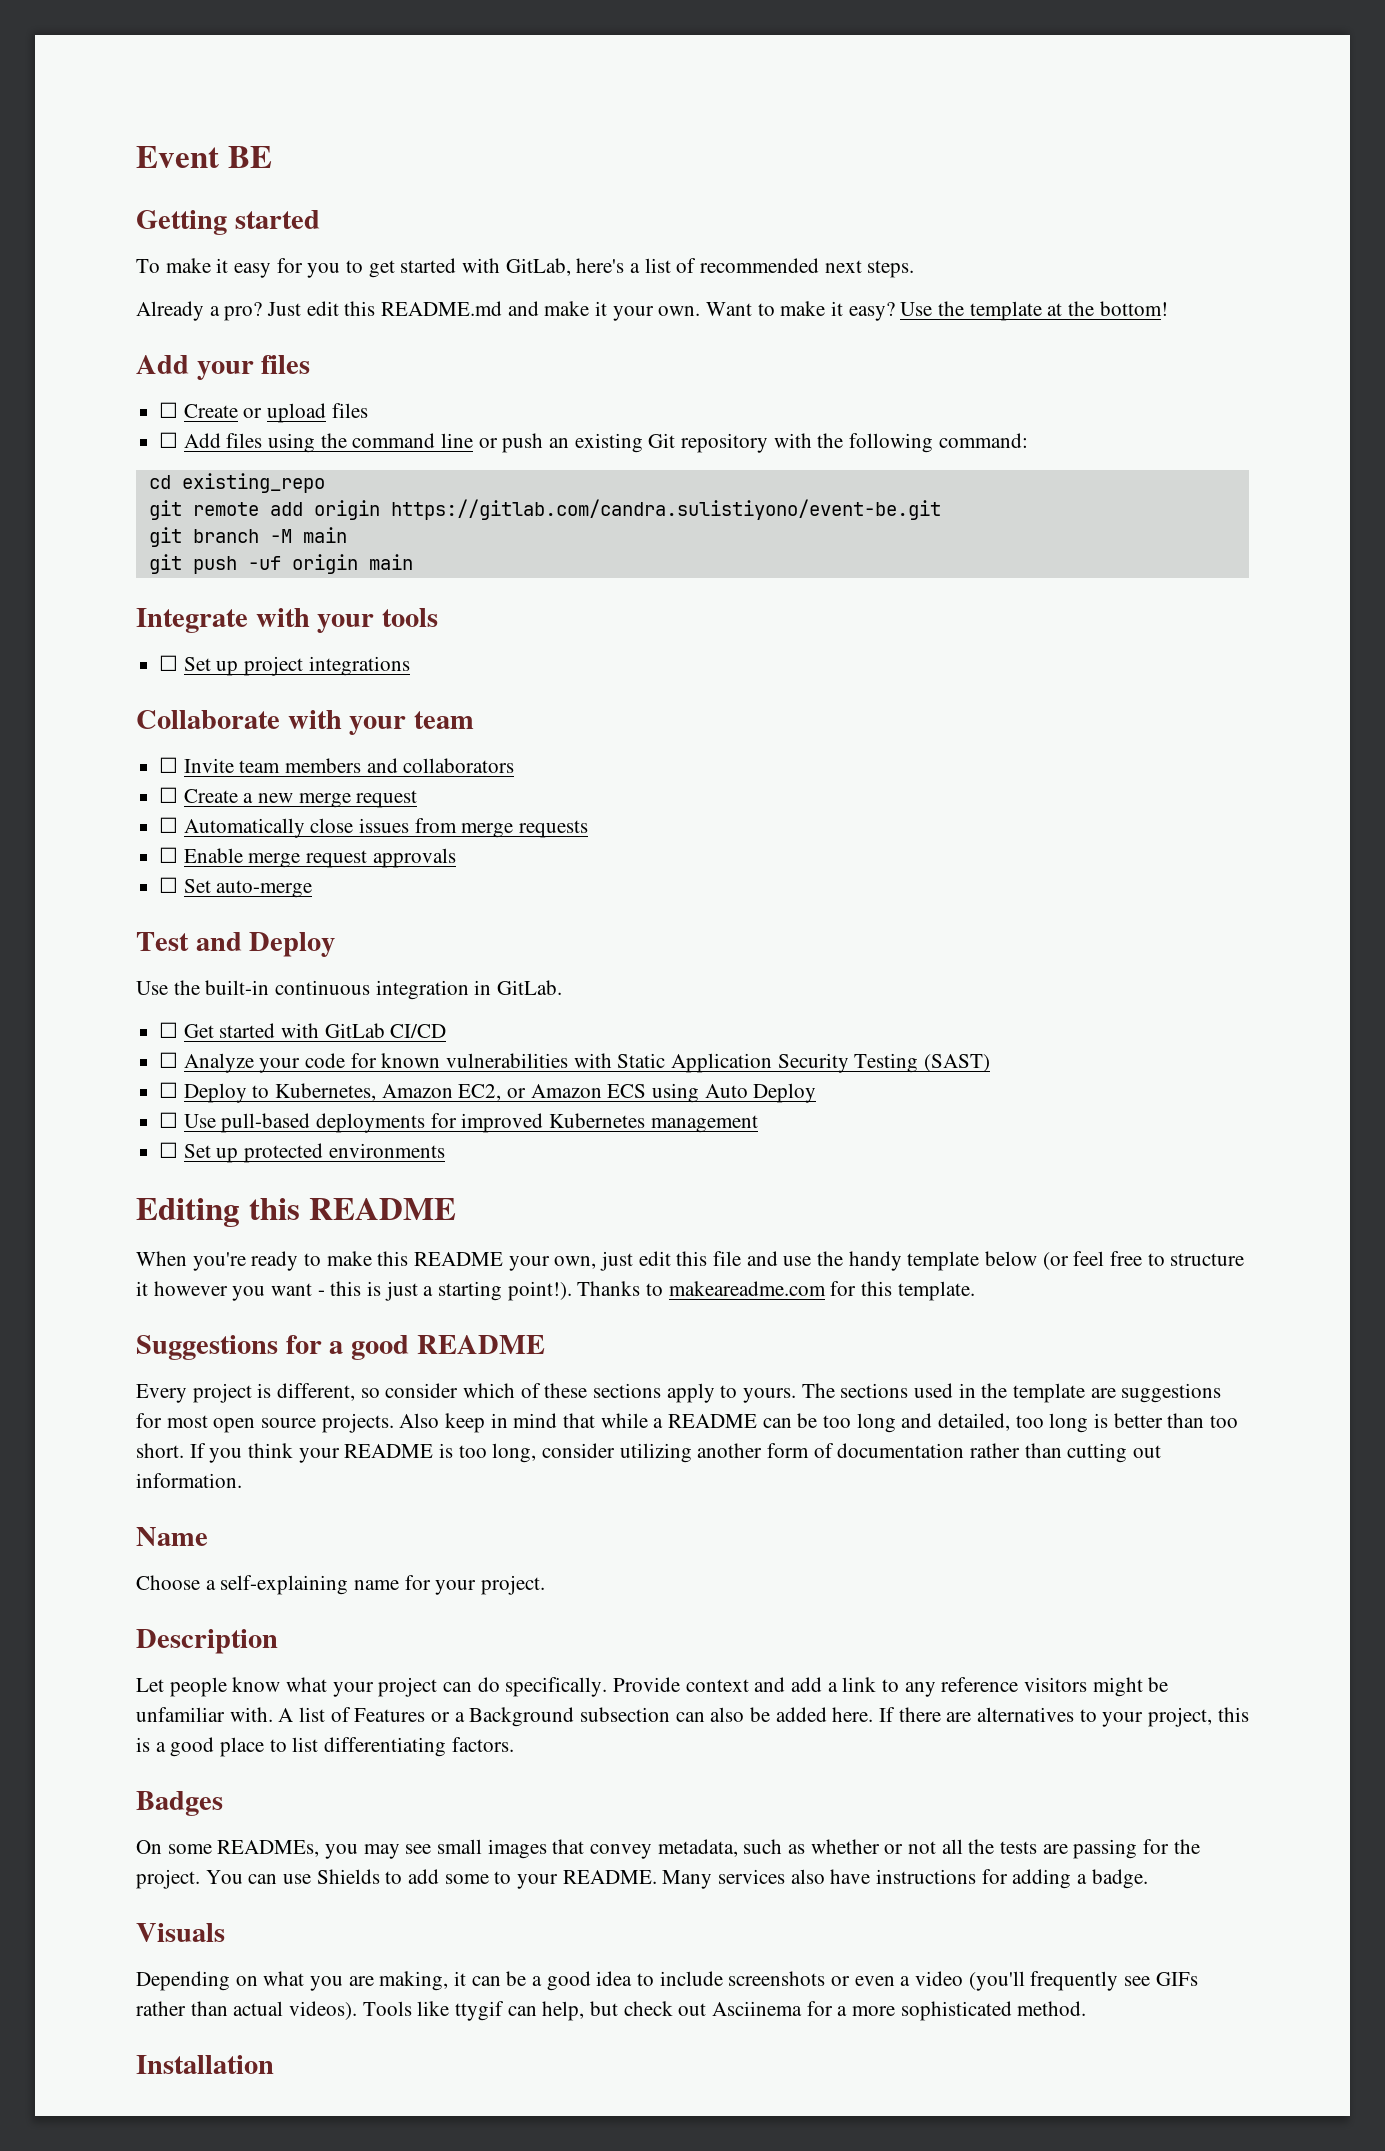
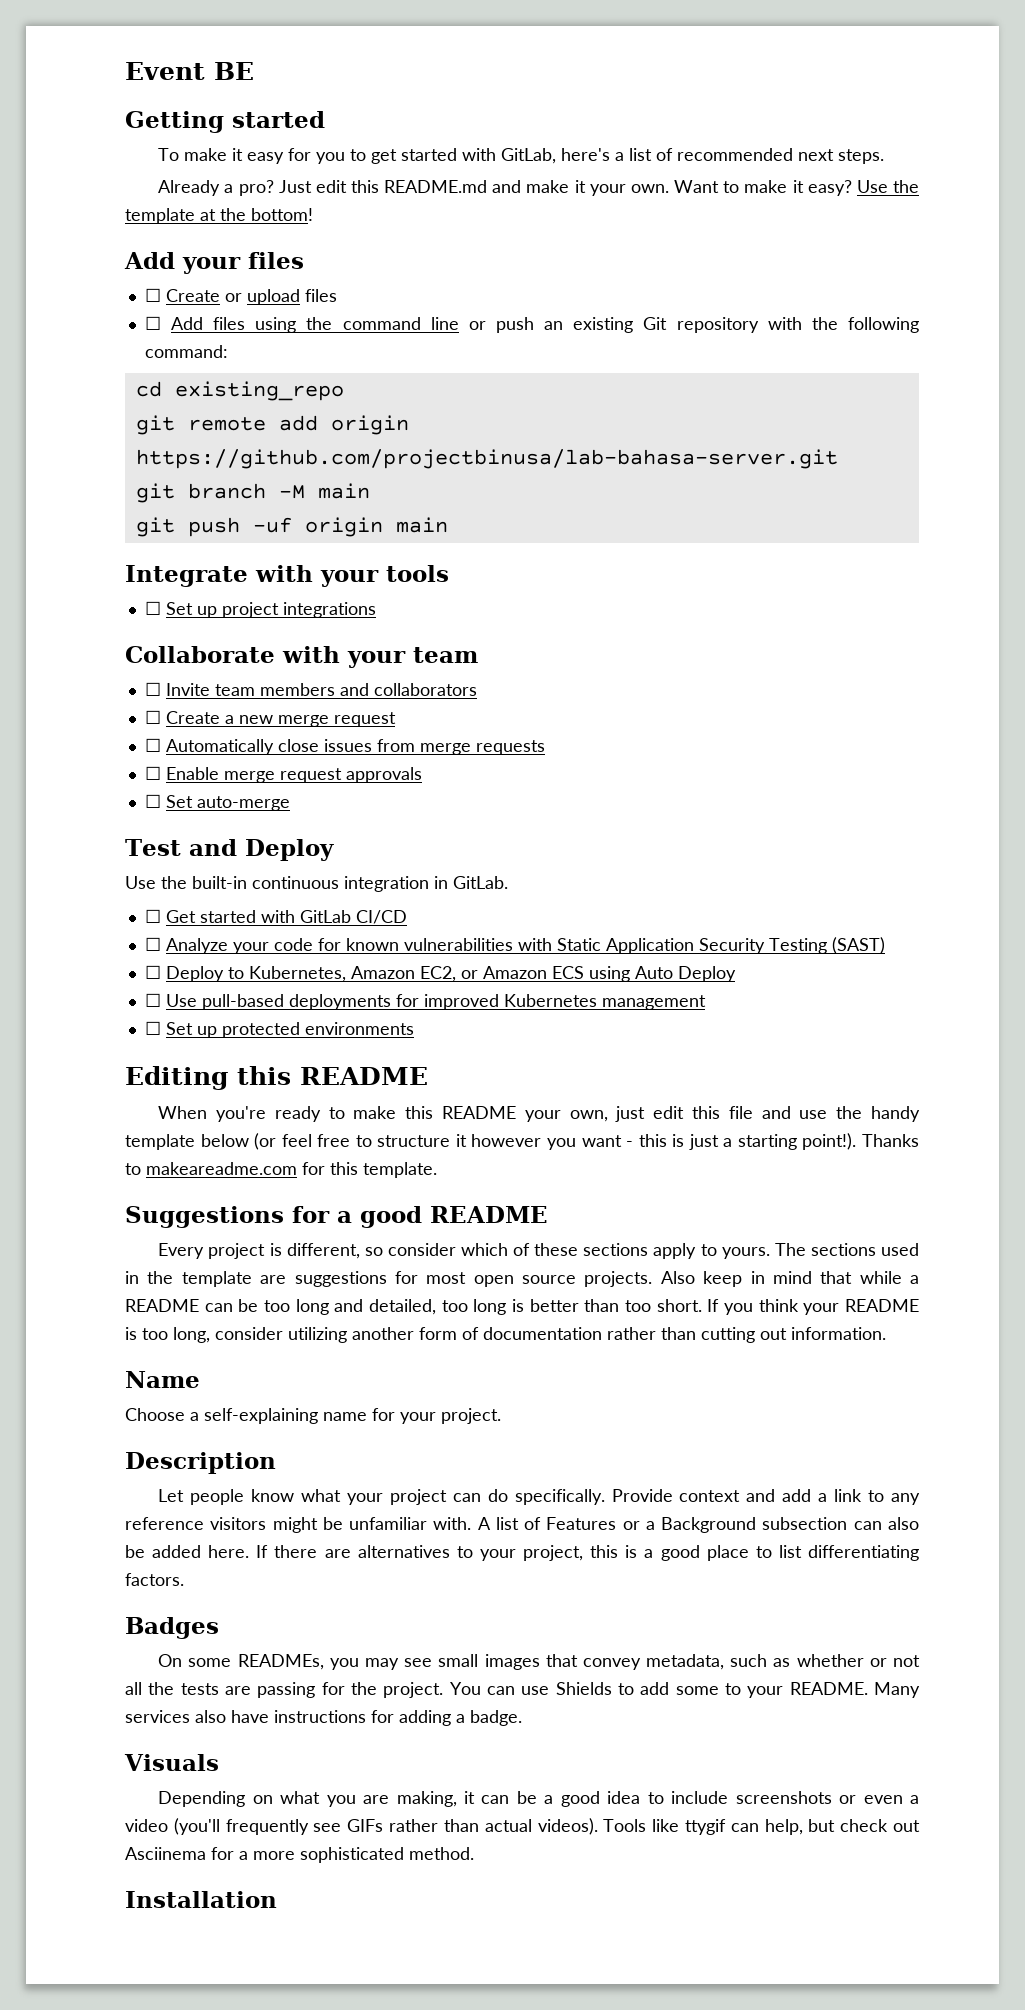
- git remote add origin https://gitlab.com/candra.sulistiyono/event-be.git
+ git remote add origin https://github.com/projectbinusa/lab-bahasa-server.git

